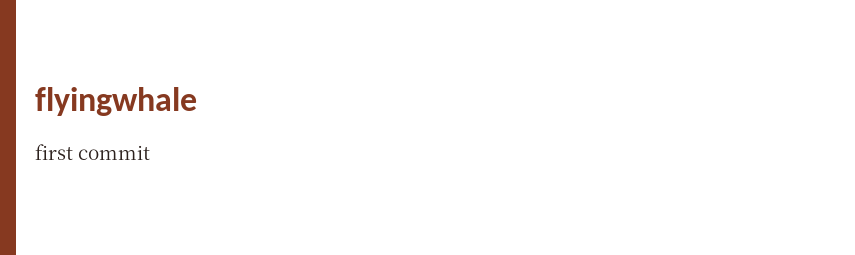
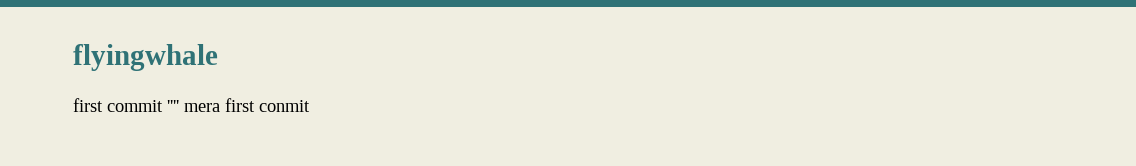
- first commit
+ first commit '''' mera first conmit

